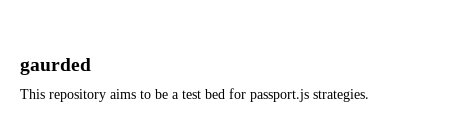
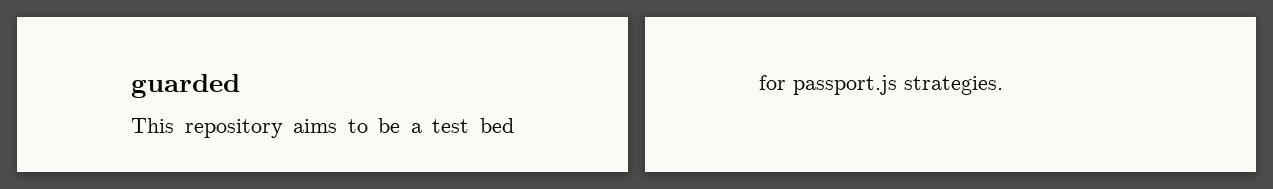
- gaurded
+ guarded

